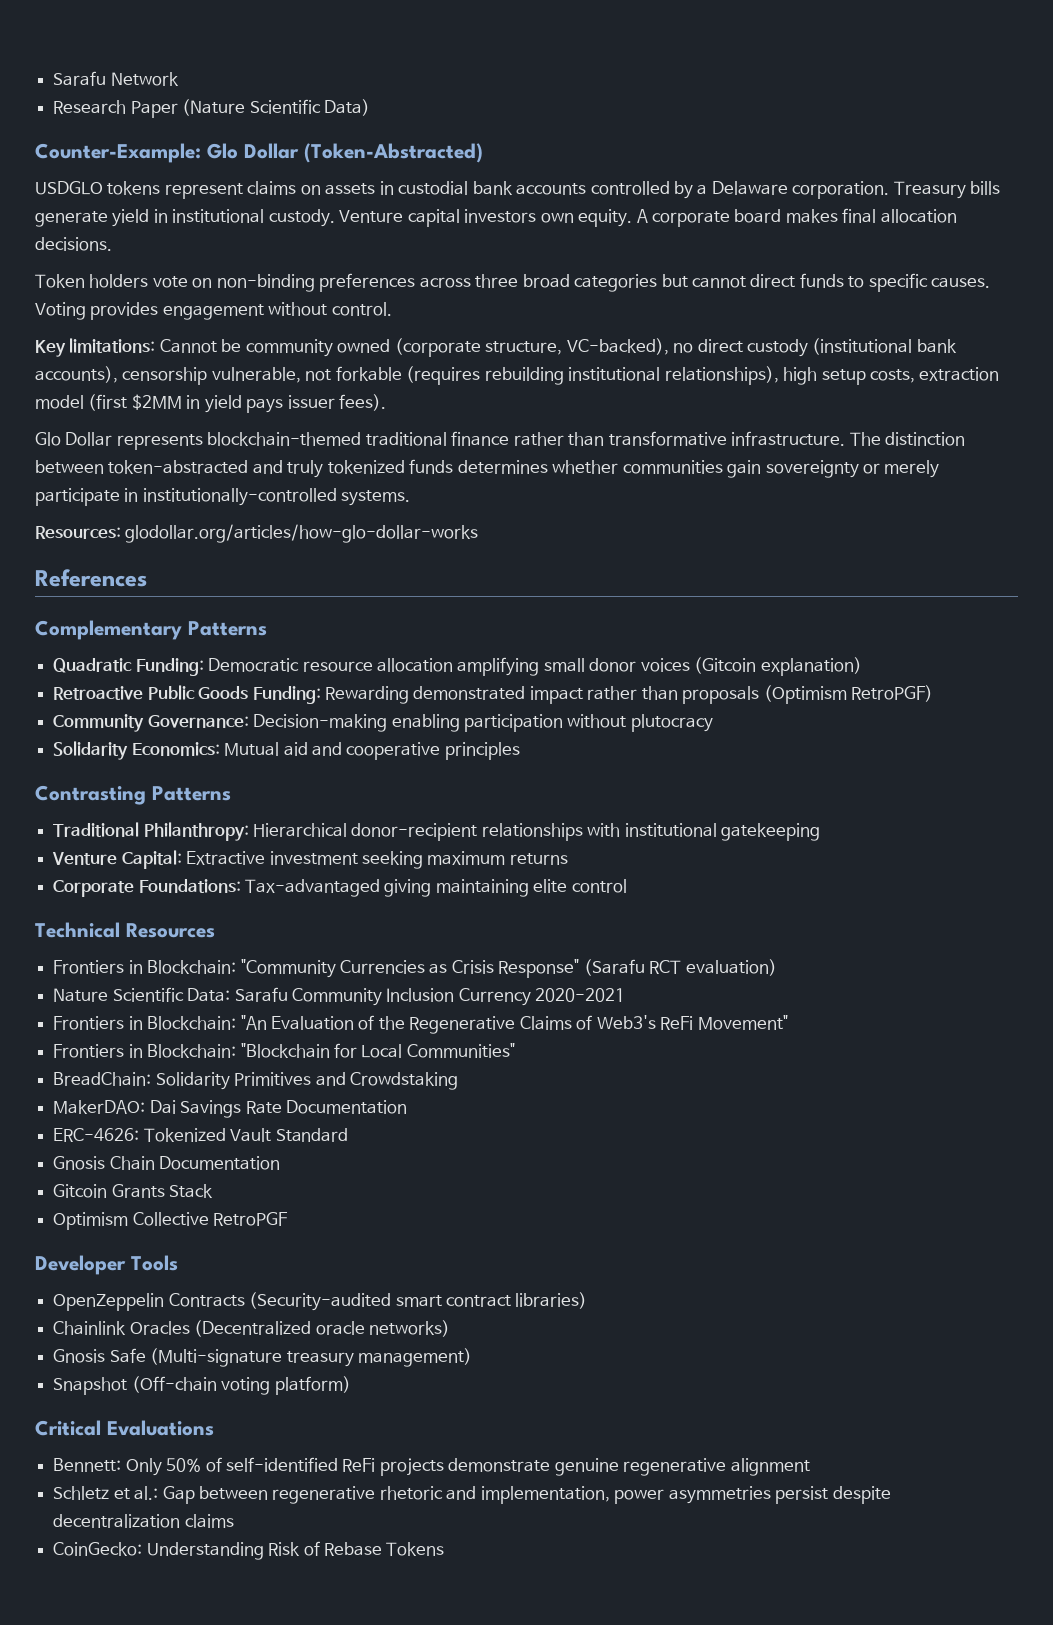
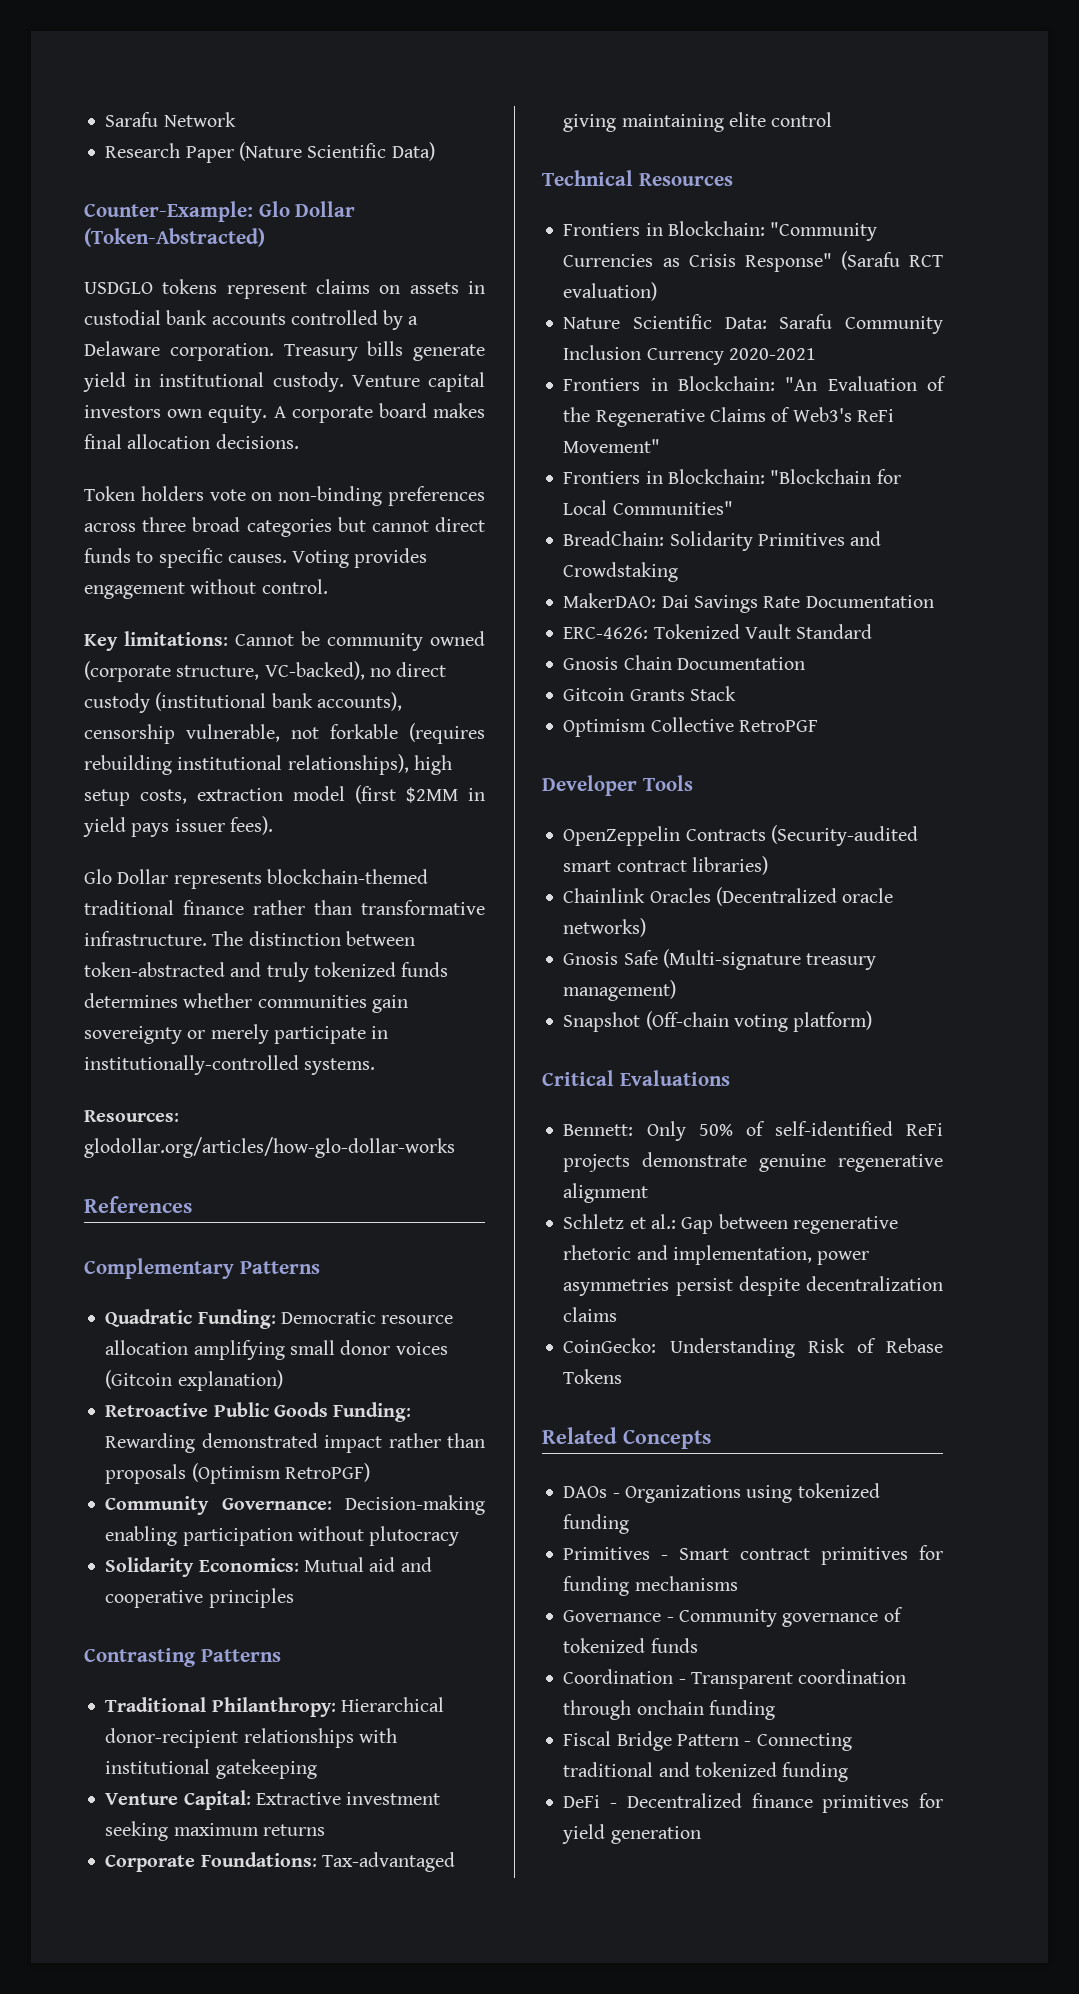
+ Related Concepts
+ DAOs - Organizations using tokenized funding
+ Primitives - Smart contract primitives for funding mechanisms
+ Governance - Community governance of tokenized funds
+ Coordination - Transparent coordination through onchain funding
+ Fiscal Bridge Pattern - Connecting traditional and tokenized funding
+ DeFi - Decentralized finance primitives for yield generation

